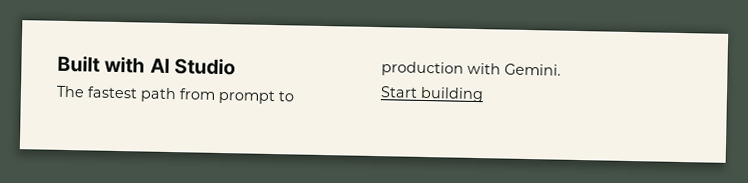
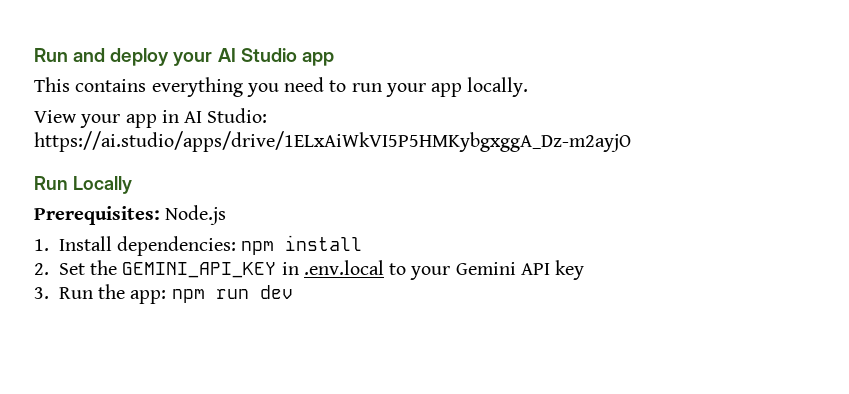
- Built with AI Studio
- The fastest path from prompt to production with Gemini.
- Start building
+ Run and deploy your AI Studio app
+ This contains everything you need to run your app locally.
+ View your app in AI Studio: https://ai.studio/apps/drive/1ELxAiWkVI5P5HMKybgxggA_Dz-m2ayjO
+ Run Locally
+ Prerequisites: Node.js
+ 1. Install dependencies: npm install
+ 2. Set the GEMINI_API_KEY in .env.local to your Gemini API key
+ 3. Run the app: npm run dev

